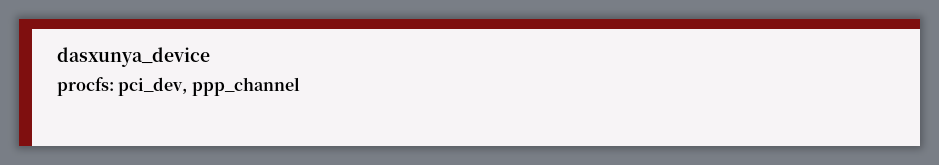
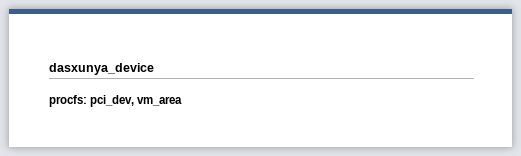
- procfs: pci_dev, ppp_channel
+ procfs: pci_dev, vm_area

